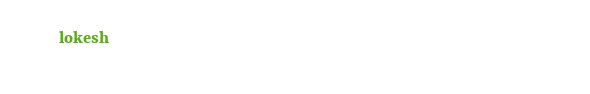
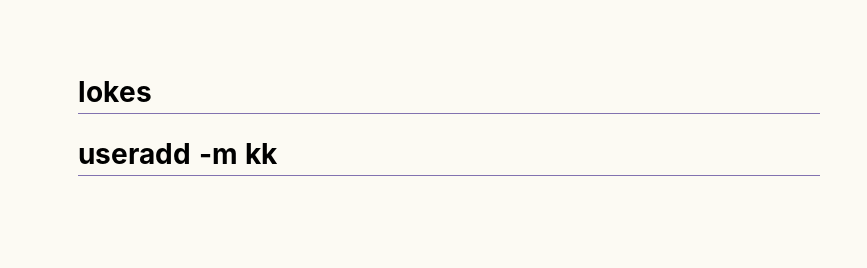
- lokesh
+ lokes
+ useradd -m kk

